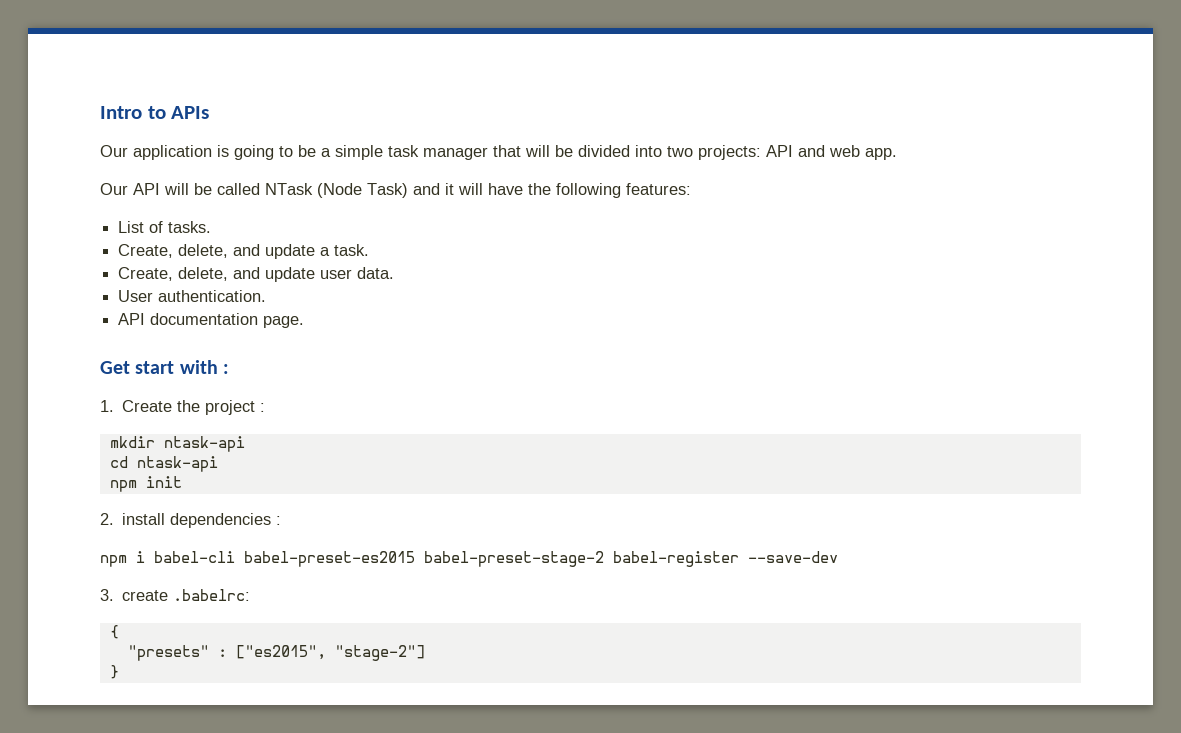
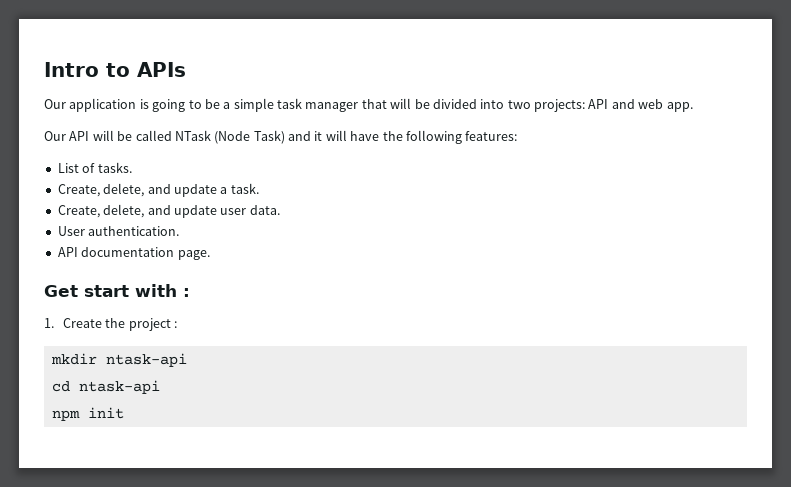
- 2. install dependencies :
- npm i babel-cli babel-preset-es2015 babel-preset-stage-2 babel-register --save-dev
- 3. create .babelrc:
- {
- "presets" : ["es2015", "stage-2"]
- }

